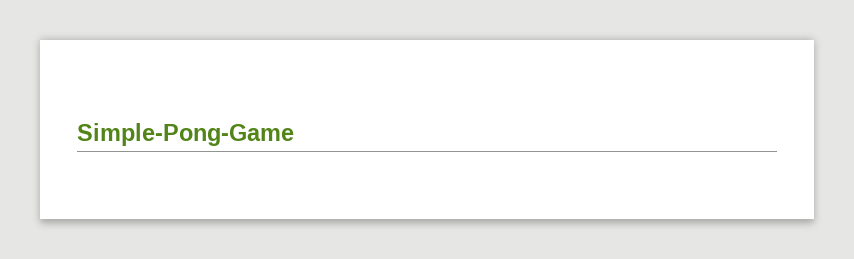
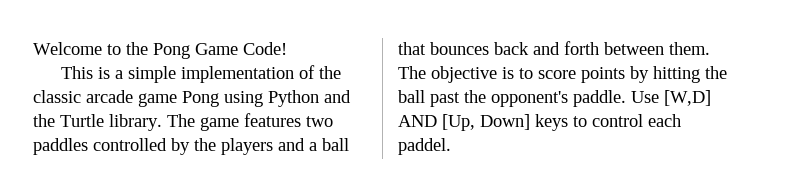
- Simple-Pong-Game
+ Welcome to the Pong Game Code!
+ This is a simple implementation of the classic arcade game Pong using Python and the Turtle library. The game features two paddles controlled by the players and a ball that bounces back and forth between them. The objective is to score points by hitting the ball past the opponent's paddle. Use [W,D] AND [Up, Down] keys to control each paddel.

